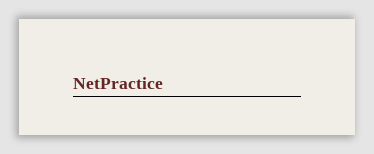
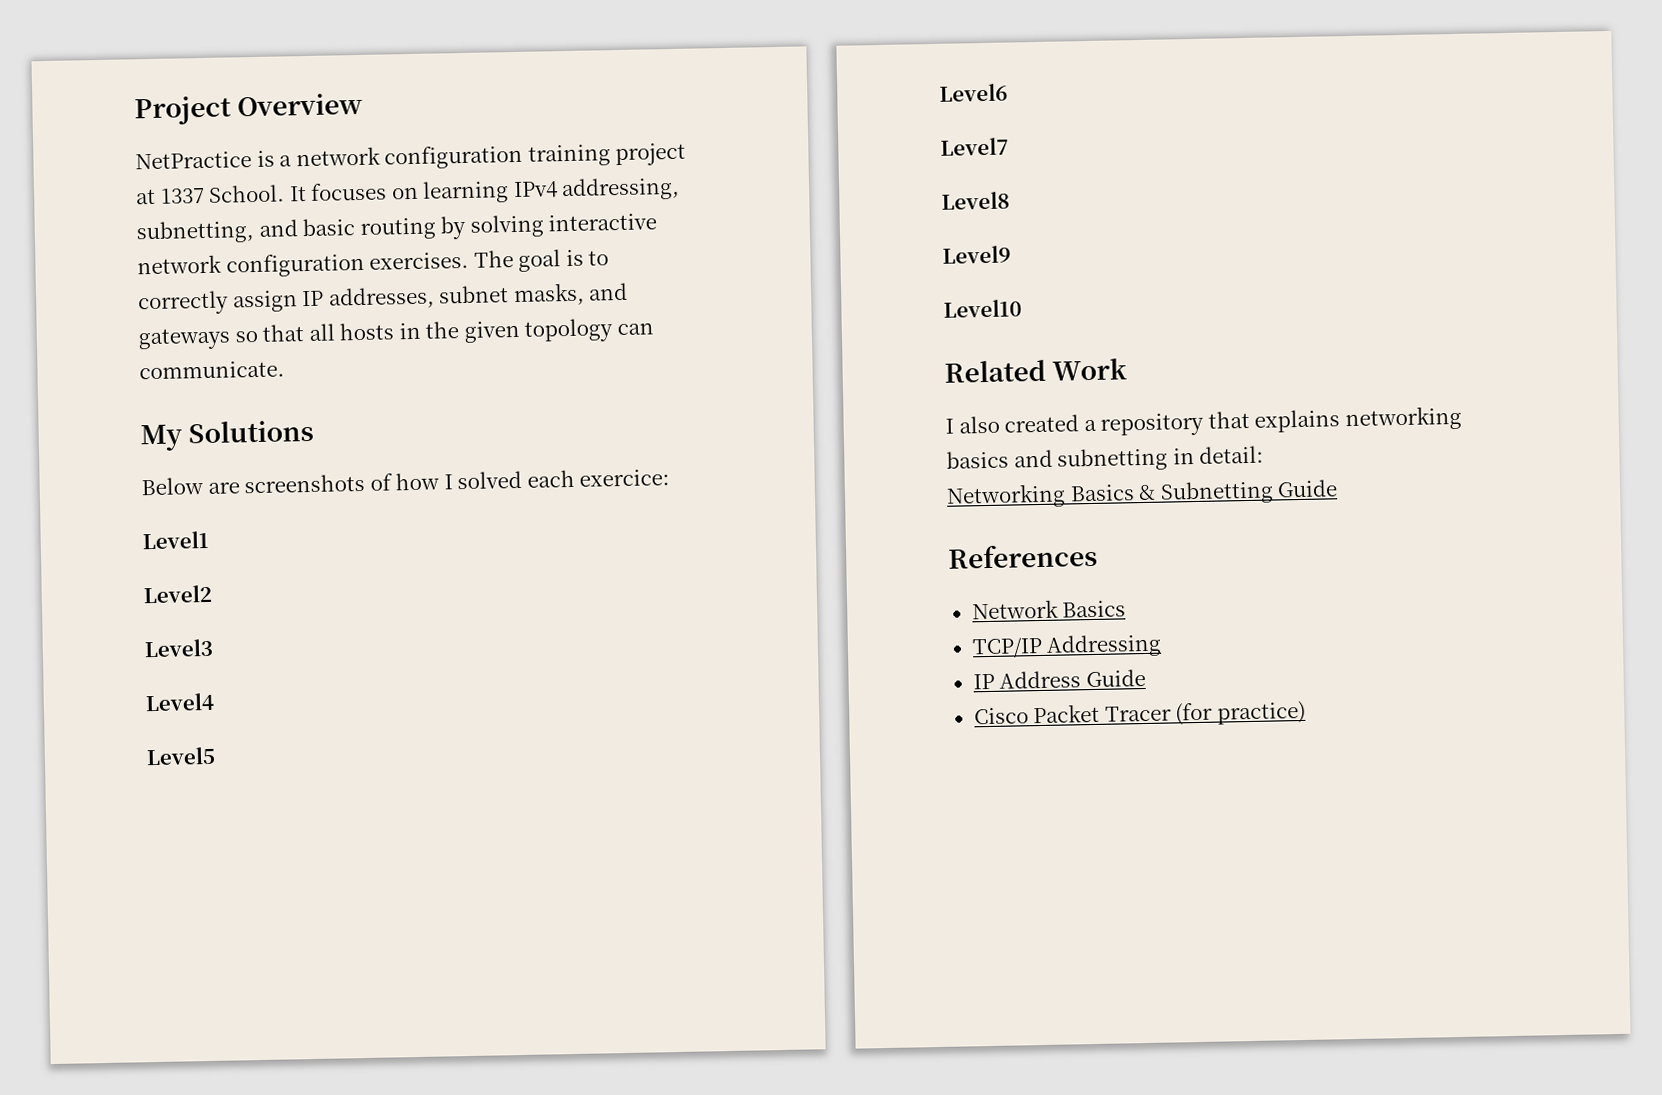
- NetPractice
+ Project Overview
+ NetPractice is a network configuration training project at 1337 School. It focuses on learning IPv4 addressing, subnetting, and basic routing by solving interactive network configuration exercises. The goal is to correctly assign IP addresses, subnet masks, and gateways so that all hosts in the given topology can communicate.
+ My Solutions
+ Below are screenshots of how I solved each exercice:
+ Level1
+ Level2
+ Level3
+ Level4
+ Level5
+ Level6
+ Level7
+ Level8
+ Level9
+ Level10
+ Related Work
+ I also created a repository that explains networking basics and subnetting in detail:
+ Networking Basics & Subnetting Guide
+ References
+ Network Basics
+ TCP/IP Addressing
+ IP Address Guide
+ Cisco Packet Tracer (for practice)

